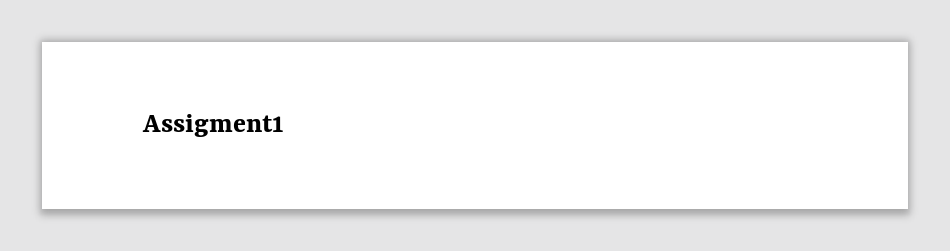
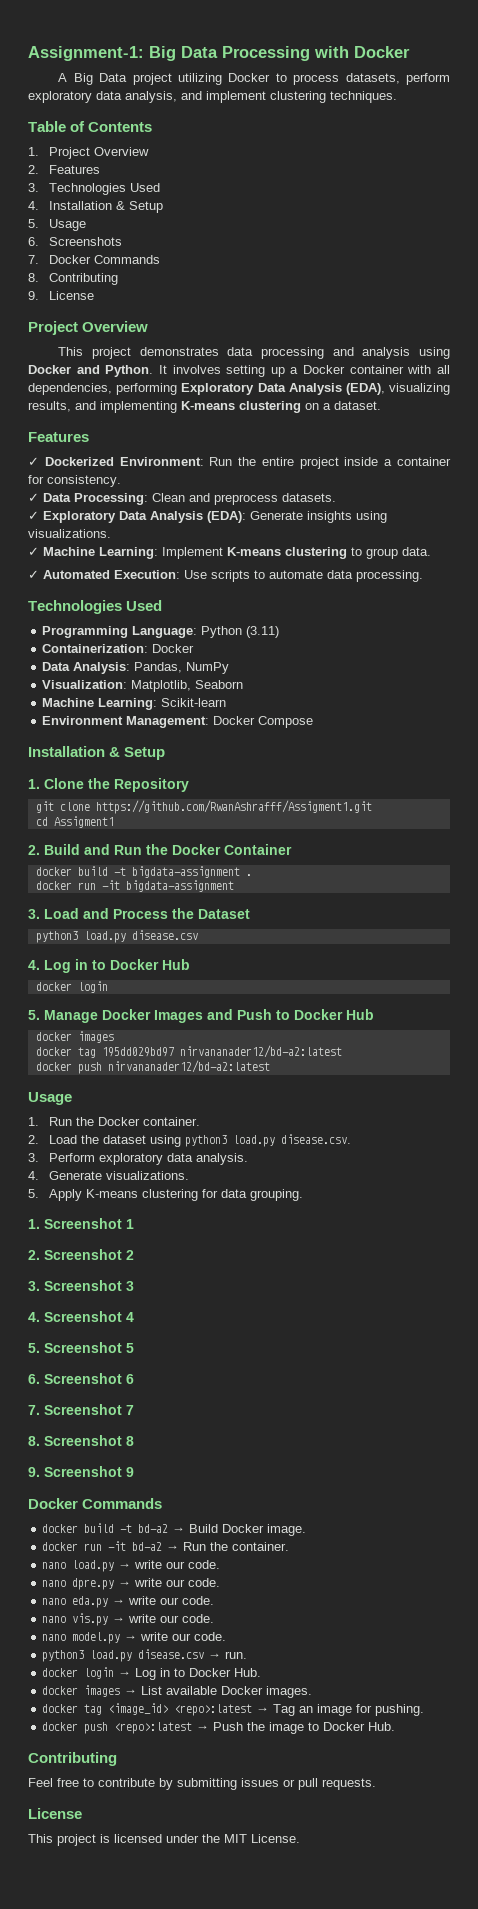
- Assigment1
+ Assignment-1: Big Data Processing with Docker
+ A Big Data project utilizing Docker to process datasets, perform exploratory data analysis, and implement clustering techniques.
+ Table of Contents
+ 1. Project Overview
+ 2. Features
+ 3. Technologies Used
+ 4. Installation & Setup
+ 5. Usage
+ 6. Screenshots
+ 7. Docker Commands
+ 8. Contributing
+ 9. License
+ Project Overview
+ This project demonstrates data processing and analysis using Docker and Python. It involves setting up a Docker container with all dependencies, performing Exploratory Data Analysis (EDA), visualizing results, and implementing K-means clustering on a dataset.
+ Features
+ ✓ Dockerized Environment: Run the entire project inside a container for consistency.
+ ✓ Data Processing: Clean and preprocess datasets.
+ ✓ Exploratory Data Analysis (EDA): Generate insights using visualizations.
+ ✓ Machine Learning: Implement K-means clustering to group data.
+ ✓ Automated Execution: Use scripts to automate data processing.
+ Technologies Used
+ Programming Language: Python (3.11)
+ Containerization: Docker
+ Data Analysis: Pandas, NumPy
+ Visualization: Matplotlib, Seaborn
+ Machine Learning: Scikit-learn
+ Environment Management: Docker Compose
+ Installation & Setup
+ 1. Clone the Repository
+ git clone https://github.com/RwanAshrafff/Assigment1.git
+ cd Assigment1
+ 2. Build and Run the Docker Container
+ docker build -t bigdata-assignment .
+ docker run -it bigdata-assignment
+ 3. Load and Process the Dataset
+ python3 load.py disease.csv
+ 4. Log in to Docker Hub
+ docker login
+ 5. Manage Docker Images and Push to Docker Hub
+ docker images
+ docker tag 195dd029bd97 nirvananader12/bd-a2:latest
+ docker push nirvananader12/bd-a2:latest
+ Usage
+ 1. Run the Docker container.
+ 2. Load the dataset using python3 load.py disease.csv.
+ 3. Perform exploratory data analysis.
+ 4. Generate visualizations.
+ 5. Apply K-means clustering for data grouping.
+ 1. Screenshot 1
+ 2. Screenshot 2
+ 3. Screenshot 3
+ 4. Screenshot 4
+ 5. Screenshot 5
+ 6. Screenshot 6
+ 7. Screenshot 7
+ 8. Screenshot 8
+ 9. Screenshot 9
+ Docker Commands
+ docker build -t bd-a2 → Build Docker image.
+ docker run -it bd-a2 → Run the container.
+ nano load.py → write our code.
+ nano dpre.py → write our code.
+ nano eda.py → write our code.
+ nano vis.py → write our code.
+ nano model.py → write our code.
+ python3 load.py disease.csv → run.
+ docker login → Log in to Docker Hub.
+ docker images → List available Docker images.
+ docker tag <image_id> <repo>:latest → Tag an image for pushing.
+ docker push <repo>:latest → Push the image to Docker Hub.
+ Contributing
+ Feel free to contribute by submitting issues or pull requests.
+ License
+ This project is licensed under the MIT License.

